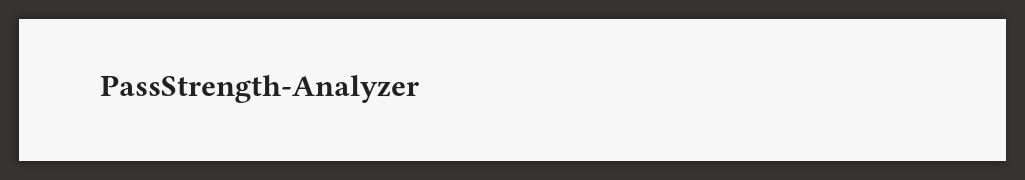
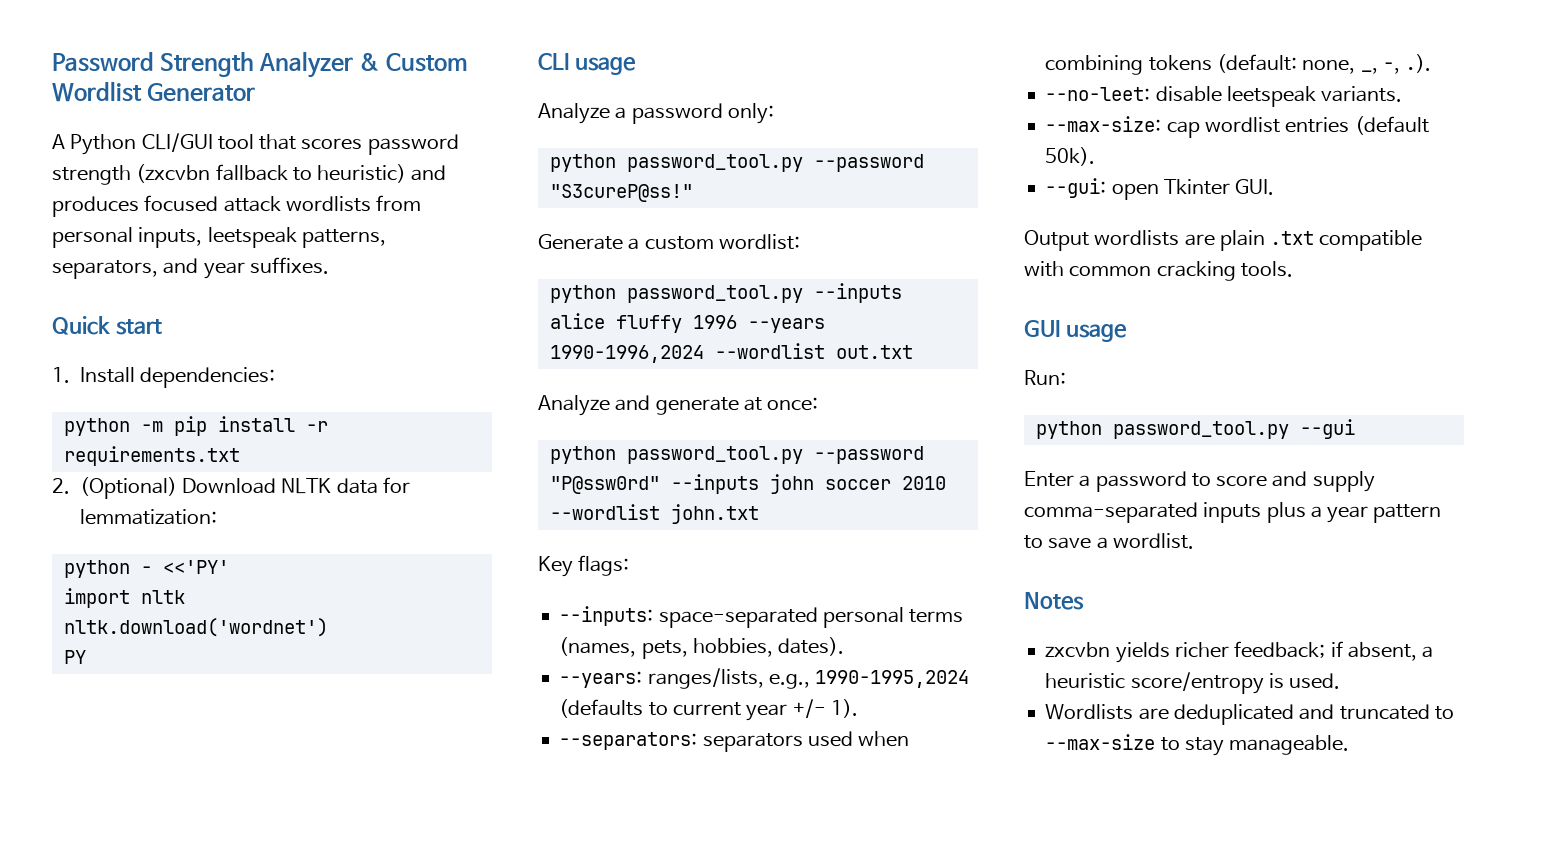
- PassStrength-Analyzer
+ Password Strength Analyzer & Custom Wordlist Generator
+ A Python CLI/GUI tool that scores password strength (zxcvbn fallback to heuristic) and produces focused attack wordlists from personal inputs, leetspeak patterns, separators, and year suffixes.
+ Quick start
+ 1. Install dependencies:
+ python -m pip install -r requirements.txt
+ 2. (Optional) Download NLTK data for lemmatization:
+ python - <<'PY'
+ import nltk
+ nltk.download('wordnet')
+ PY
+ CLI usage
+ Analyze a password only:
+ python password_tool.py --password "S3cureP@ss!"
+ Generate a custom wordlist:
+ python password_tool.py --inputs alice fluffy 1996 --years 1990-1996,2024 --wordlist out.txt
+ Analyze and generate at once:
+ python password_tool.py --password "P@ssw0rd" --inputs john soccer 2010 --wordlist john.txt
+ Key flags:
+ --inputs: space-separated personal terms (names, pets, hobbies, dates).
+ --years: ranges/lists, e.g., 1990-1995,2024 (defaults to current year +/- 1).
+ --separators: separators used when combining tokens (default: none, _, -, .).
+ --no-leet: disable leetspeak variants.
+ --max-size: cap wordlist entries (default 50k).
+ --gui: open Tkinter GUI.
+ Output wordlists are plain .txt compatible with common cracking tools.
+ GUI usage
+ Run:
+ python password_tool.py --gui
+ Enter a password to score and supply comma-separated inputs plus a year pattern to save a wordlist.
+ Notes
+ zxcvbn yields richer feedback; if absent, a heuristic score/entropy is used.
+ Wordlists are deduplicated and truncated to --max-size to stay manageable.

